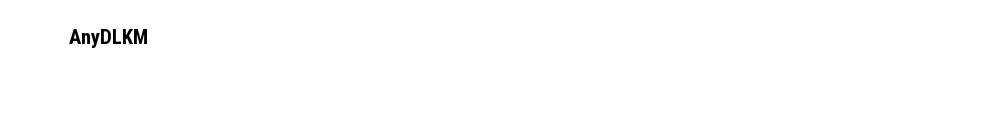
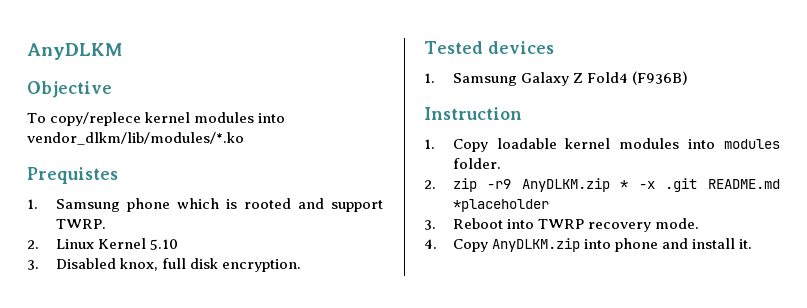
+ Objective
+ To copy/replece kernel modules into vendor_dlkm/lib/modules/*.ko
+ Prequistes
+ 1. Samsung phone which is rooted and support TWRP.
+ 2. Linux Kernel 5.10
+ 3. Disabled knox, full disk encryption.
+ Tested devices
+ 1. Samsung Galaxy Z Fold4 (F936B)
+ Instruction
+ 1. Copy loadable kernel modules into modules folder.
+ 2. zip -r9 AnyDLKM.zip * -x .git README.md *placeholder
+ 3. Reboot into TWRP recovery mode.
+ 4. Copy AnyDLKM.zip into phone and install it.

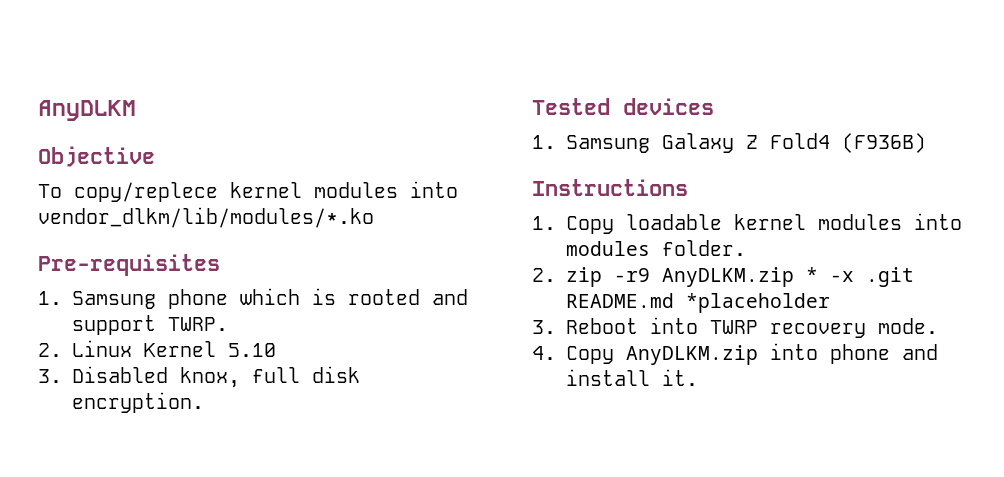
- Prequistes
+ Pre-requisites
- Instruction
+ Instructions

